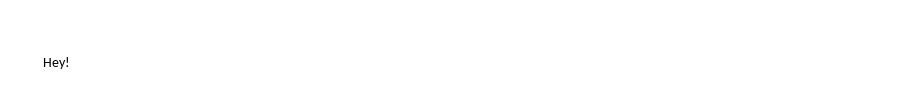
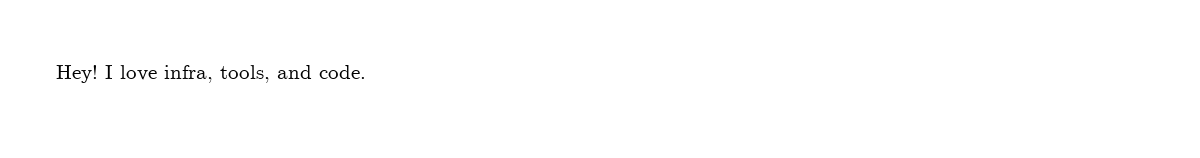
+ I love infra, tools, and code.

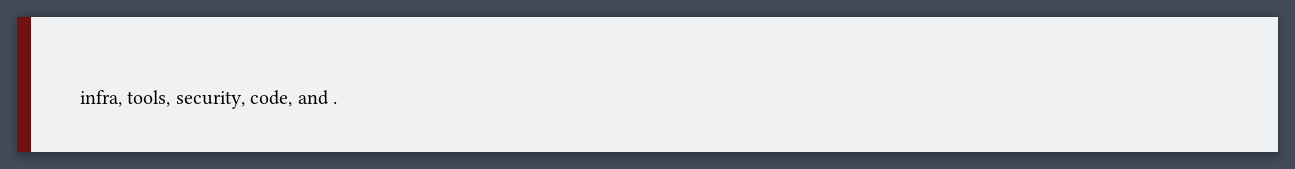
- Hey! I love infra, tools, and code.
+ infra, tools, security, code, and .

